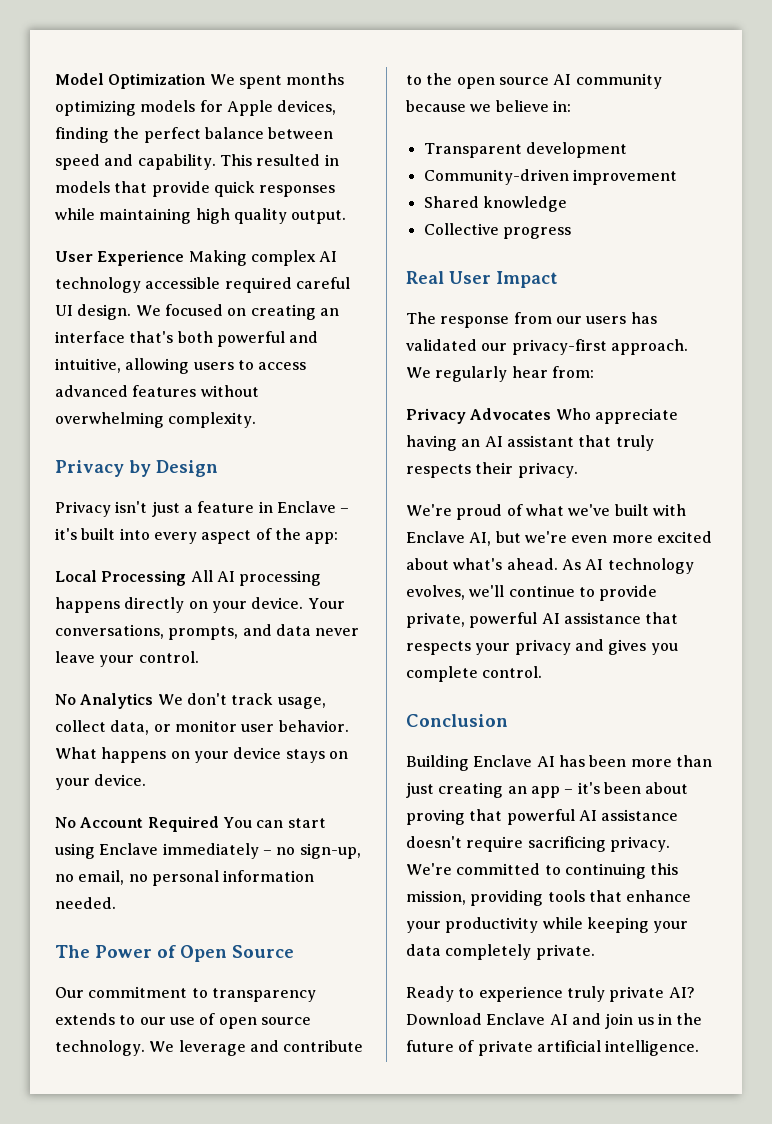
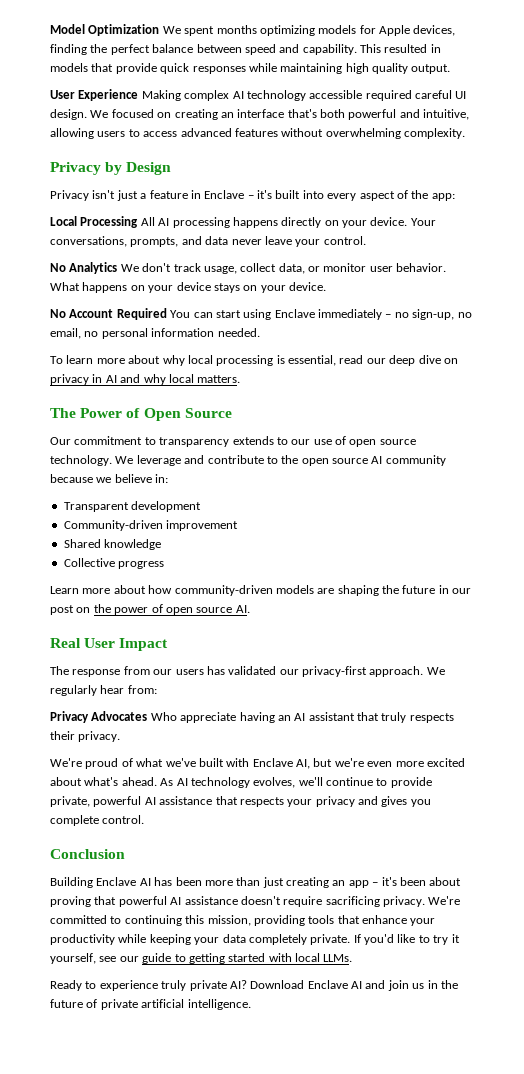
+ To learn more about why local processing is essential, read our deep dive on privacy in AI and why local matters.
+ Learn more about how community-driven models are shaping the future in our post on the power of open source AI.
+ If you'd like to try it yourself, see our guide to getting started with local LLMs.

